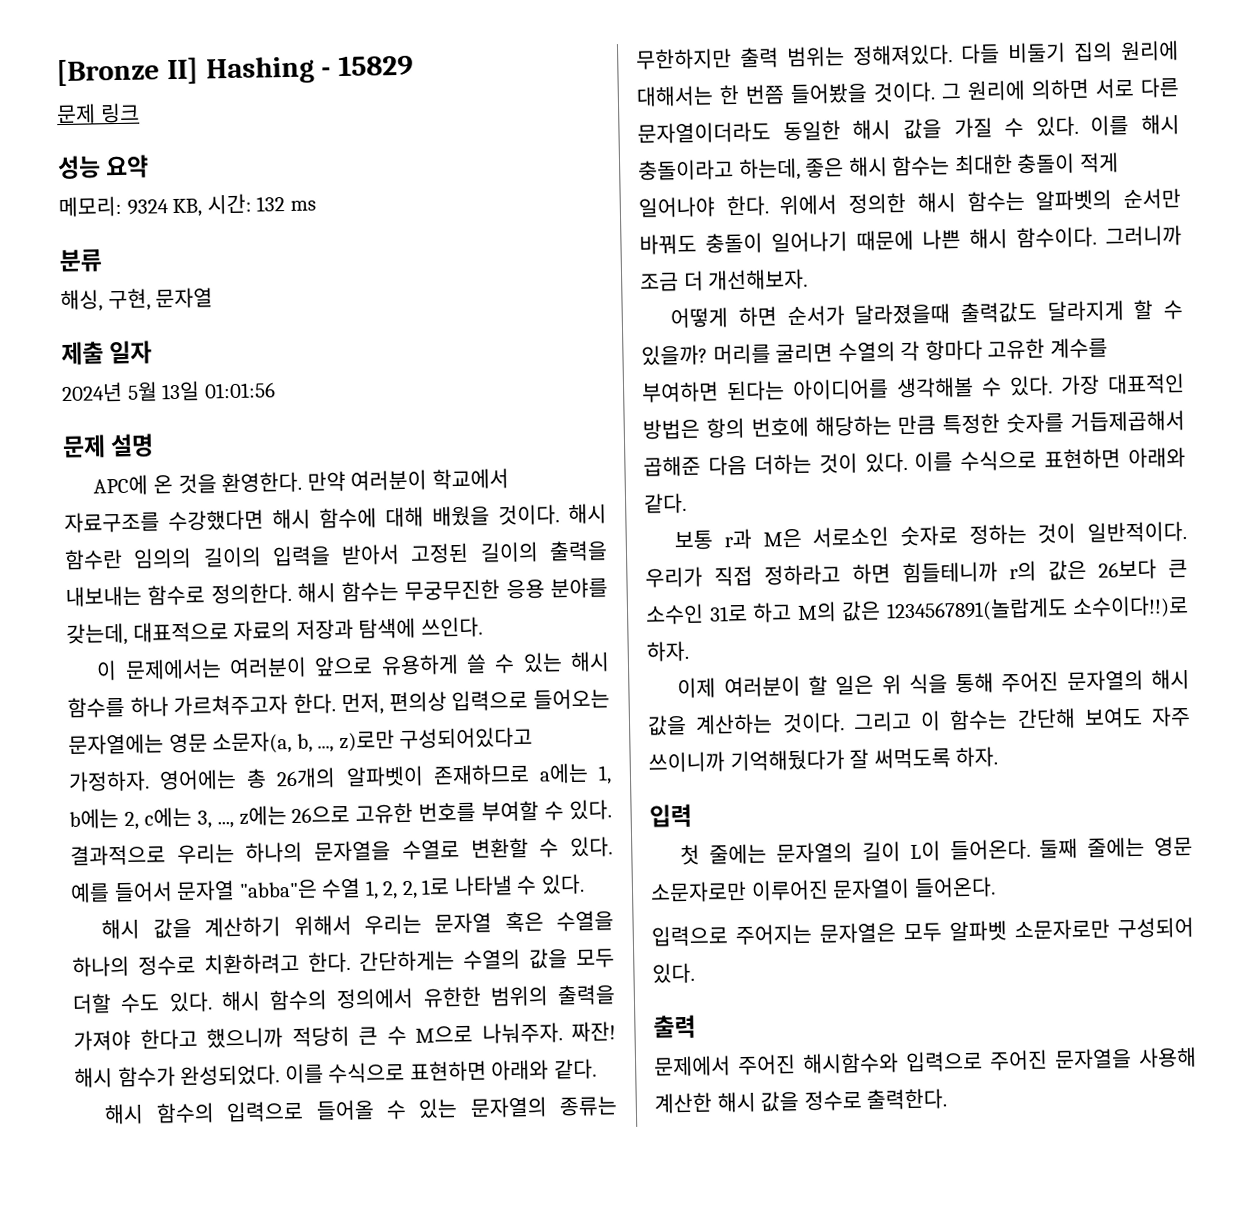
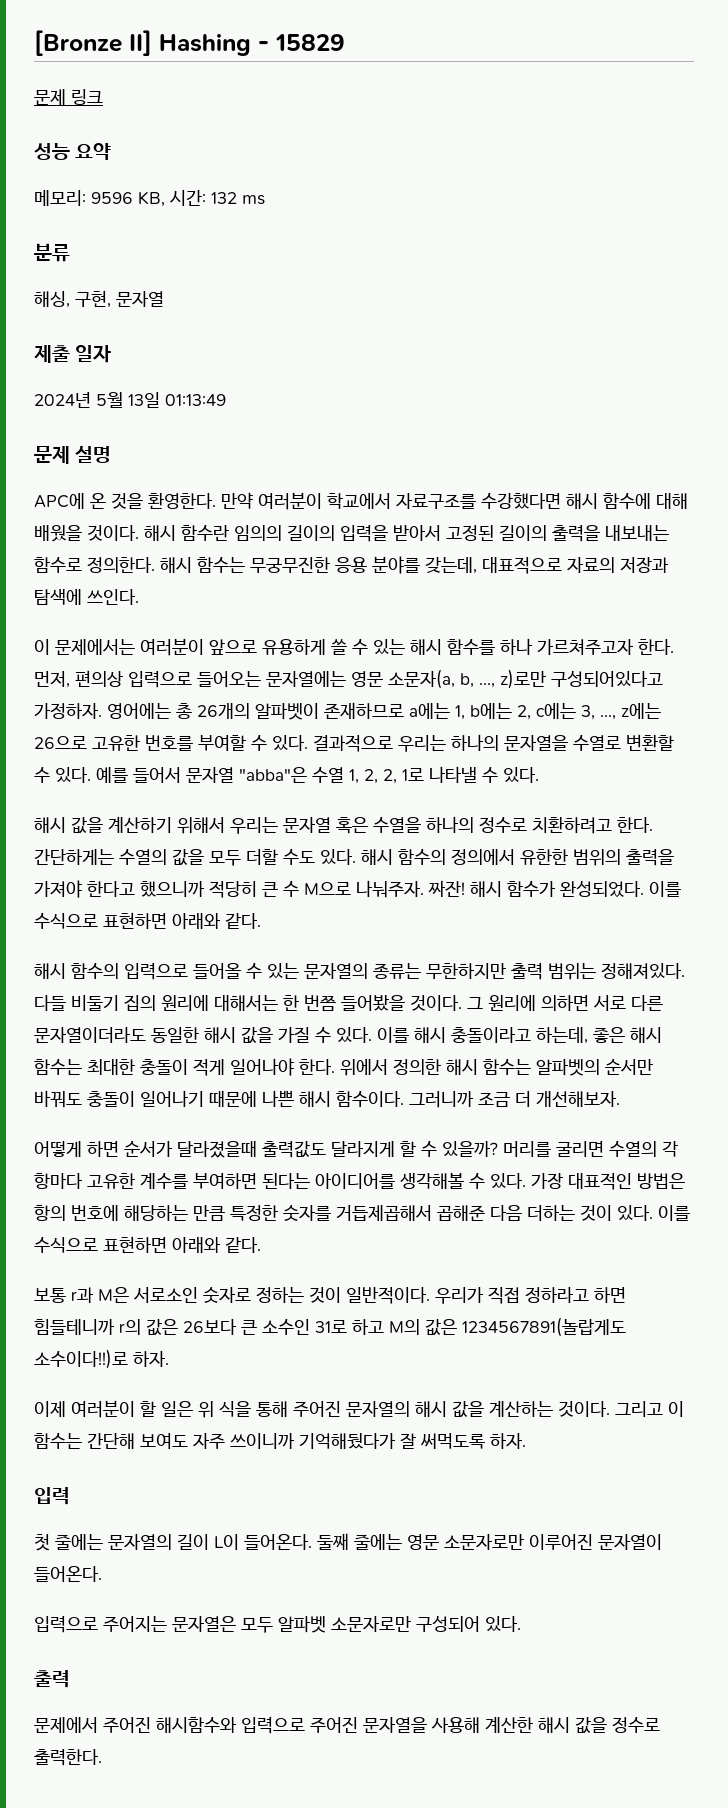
- 메모리: 9324 KB, 시간: 132 ms
+ 메모리: 9596 KB, 시간: 132 ms
- 2024년 5월 13일 01:01:56
+ 2024년 5월 13일 01:13:49

